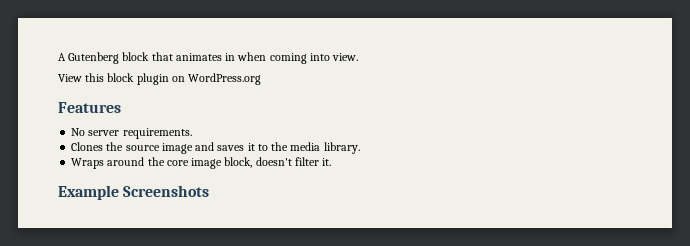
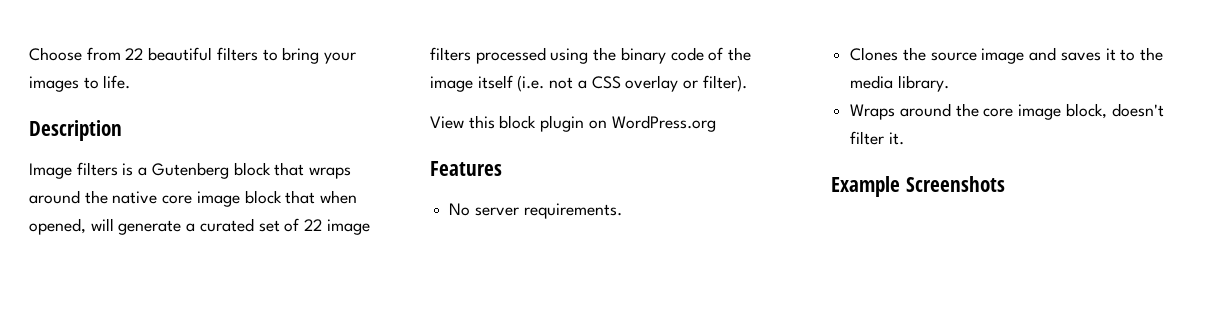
- A Gutenberg block that animates in when coming into view.
+ Choose from 22 beautiful filters to bring your images to life.
+ Description
+ Image filters is a Gutenberg block that wraps around the native core image block that when opened, will generate a curated set of 22 image filters processed using the binary code of the image itself (i.e. not a CSS overlay or filter).

